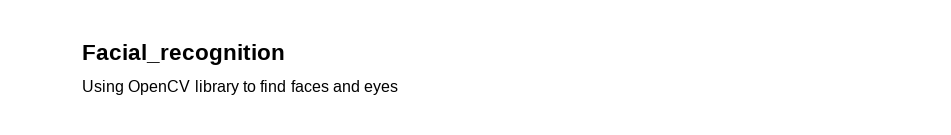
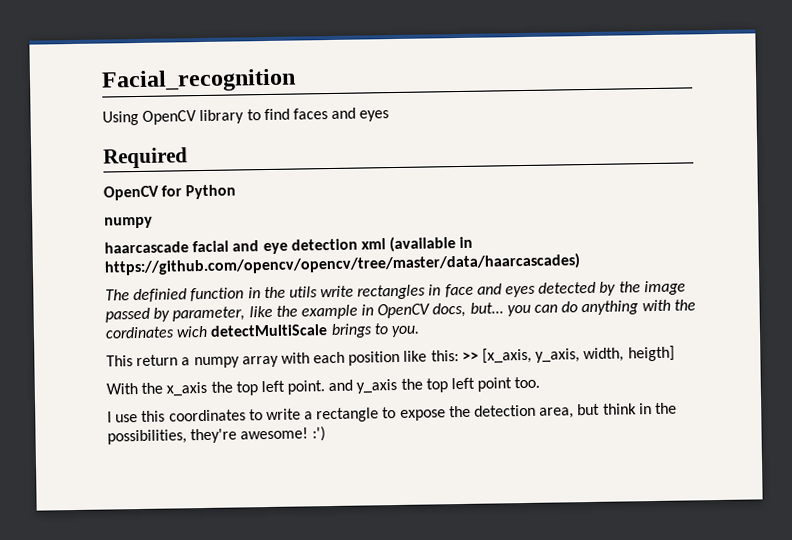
+ Required
+ OpenCV for Python
+ numpy
+ haarcascade facial and eye detection xml (available in https://github.com/opencv/opencv/tree/master/data/haarcascades)
+ The definied function in the utils write rectangles in face and eyes detected by the image passed by parameter, like the example in OpenCV docs, but... you can do anything with the cordinates wich detectMultiScale brings to you.
+ This return a numpy array with each position like this: >> [x_axis, y_axis, width, heigth]
+ With the x_axis the top left point. and y_axis the top left point too.
+ I use this coordinates to write a rectangle to expose the detection area, but think in the possibilities, they're awesome! :')

